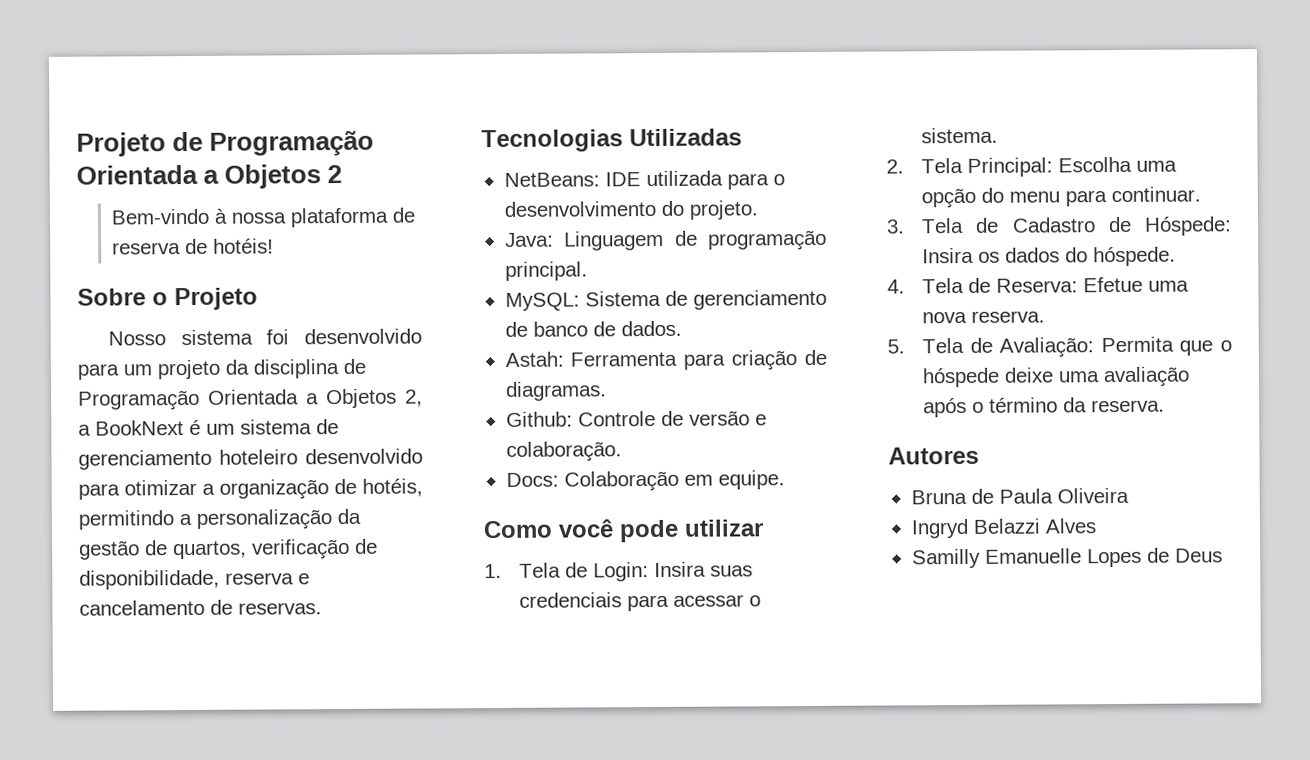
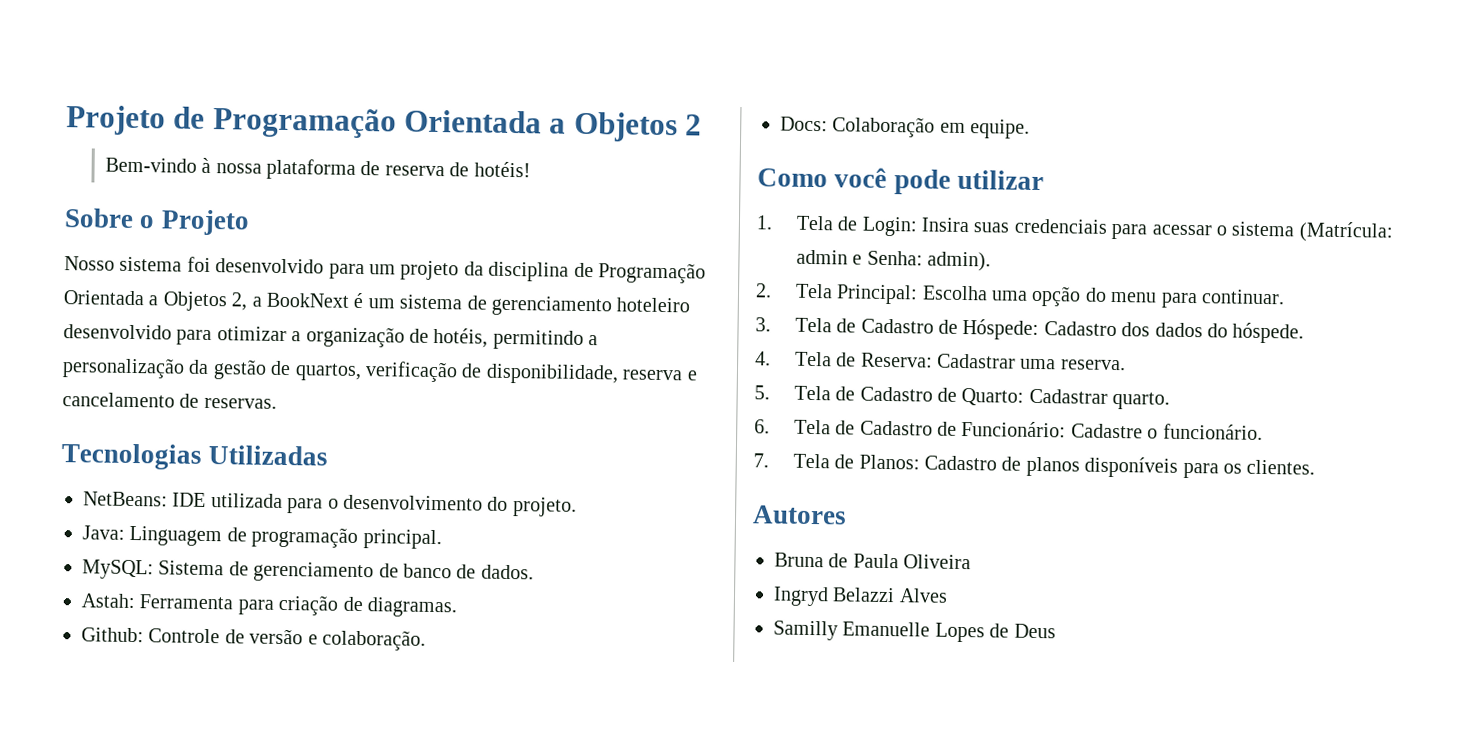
- 1. Tela de Login: Insira suas credenciais para acessar o sistema.
+ 1. Tela de Login: Insira suas credenciais para acessar o sistema (Matrícula: admin e Senha: admin).
- 3. Tela de Cadastro de Hóspede: Insira os dados do hóspede.
+ 3. Tela de Cadastro de Hóspede: Cadastro dos dados do hóspede.
- 4. Tela de Reserva: Efetue uma nova reserva.
+ 4. Tela de Reserva: Cadastrar uma reserva.
- 5. Tela de Avaliação: Permita que o hóspede deixe uma avaliação após o término da reserva.
+ 5. Tela de Cadastro de Quarto: Cadastrar quarto.
+ 6. Tela de Cadastro de Funcionário: Cadastre o funcionário.
+ 7. Tela de Planos: Cadastro de planos disponíveis para os clientes.

